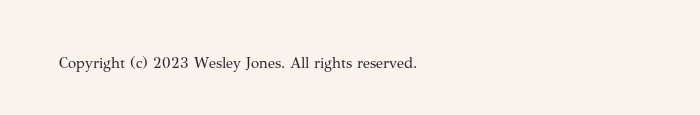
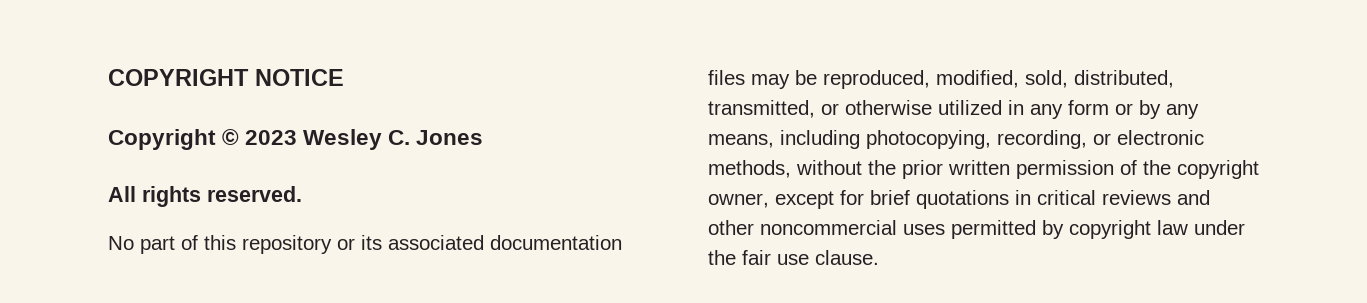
- Copyright (c) 2023 Wesley Jones. All rights reserved.
+ COPYRIGHT NOTICE
+ Copyright © 2023 Wesley C. Jones
+ All rights reserved.
+ No part of this repository or its associated documentation files may be reproduced, modified, sold, distributed, transmitted, or otherwise utilized in any form or by any means, including photocopying, recording, or electronic methods, without the prior written permission of the copyright owner, except for brief quotations in critical reviews and other noncommercial uses permitted by copyright law under the fair use clause.

